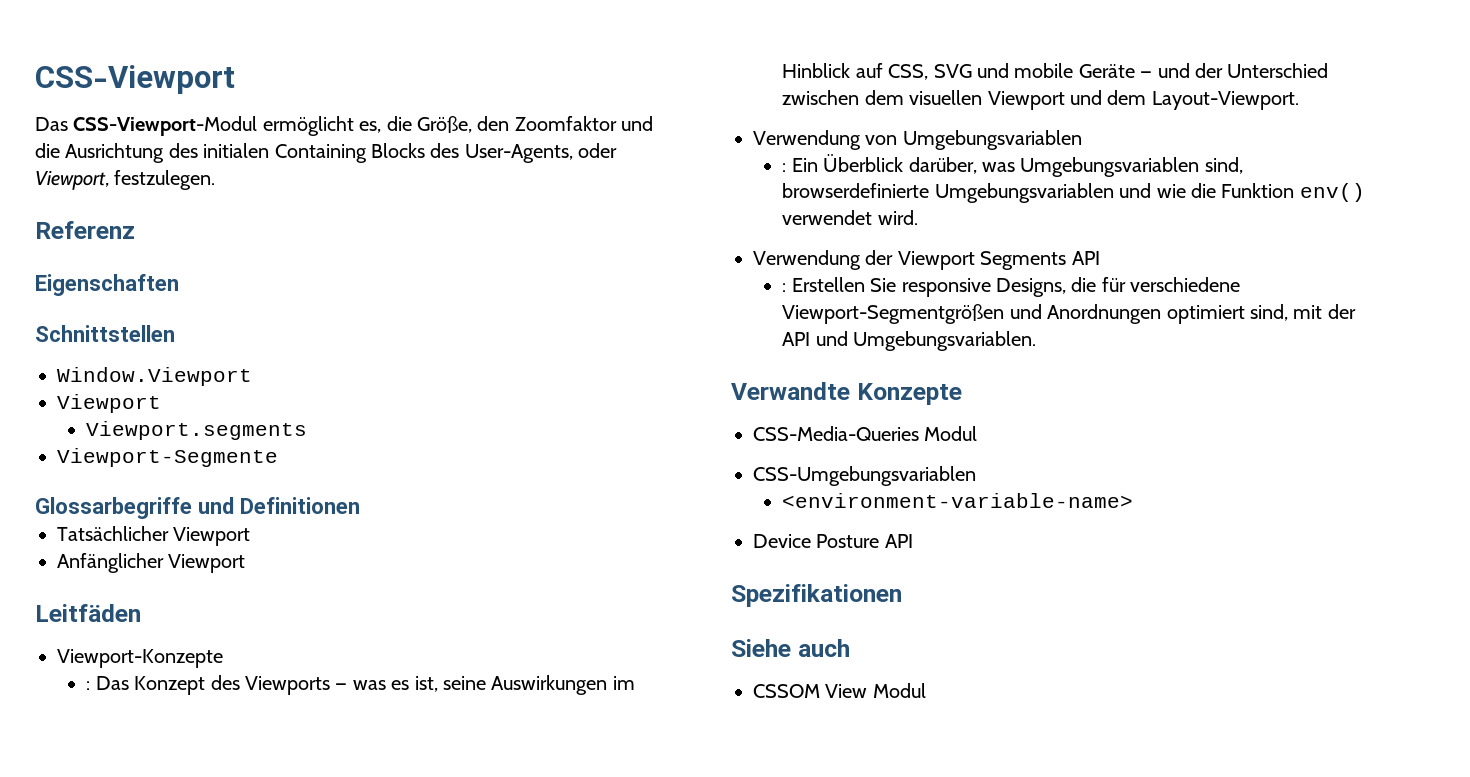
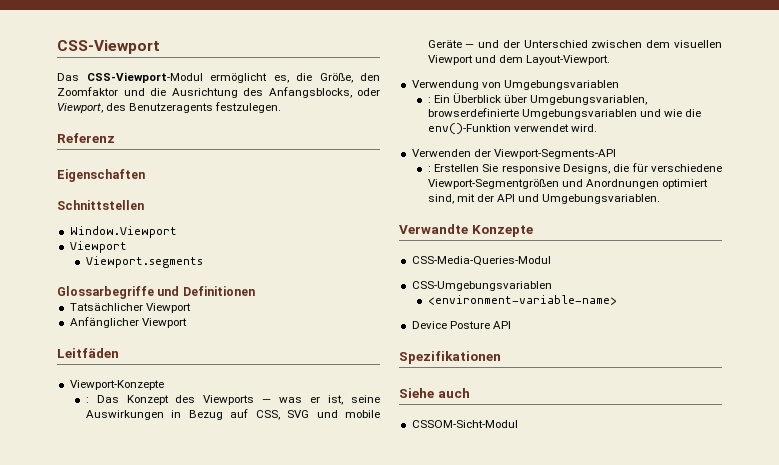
- Das CSS-Viewport-Modul ermöglicht es, die Größe, den Zoomfaktor und die Ausrichtung des initialen Containing Blocks des User-Agents, oder Viewport, festzulegen.
+ Das CSS-Viewport-Modul ermöglicht es, die Größe, den Zoomfaktor und die Ausrichtung des Anfangsblocks, oder Viewport, des Benutzeragents festzulegen.
- Viewport-Segmente
- : Das Konzept des Viewports — was es ist, seine Auswirkungen im Hinblick auf CSS, SVG und mobile Geräte — und der Unterschied zwischen dem visuellen Viewport und dem Layout-Viewport.
+ : Das Konzept des Viewports — was er ist, seine Auswirkungen in Bezug auf CSS, SVG und mobile Geräte — und der Unterschied zwischen dem visuellen Viewport und dem Layout-Viewport.
- : Ein Überblick darüber, was Umgebungsvariablen sind, browserdefinierte Umgebungsvariablen und wie die Funktion env() verwendet wird.
+ : Ein Überblick über Umgebungsvariablen, browserdefinierte Umgebungsvariablen und wie die env()-Funktion verwendet wird.
- Verwendung der Viewport Segments API
+ Verwenden der Viewport-Segments-API
- CSS-Media-Queries Modul
+ CSS-Media-Queries-Modul
- CSSOM View Modul
+ CSSOM-Sicht-Modul

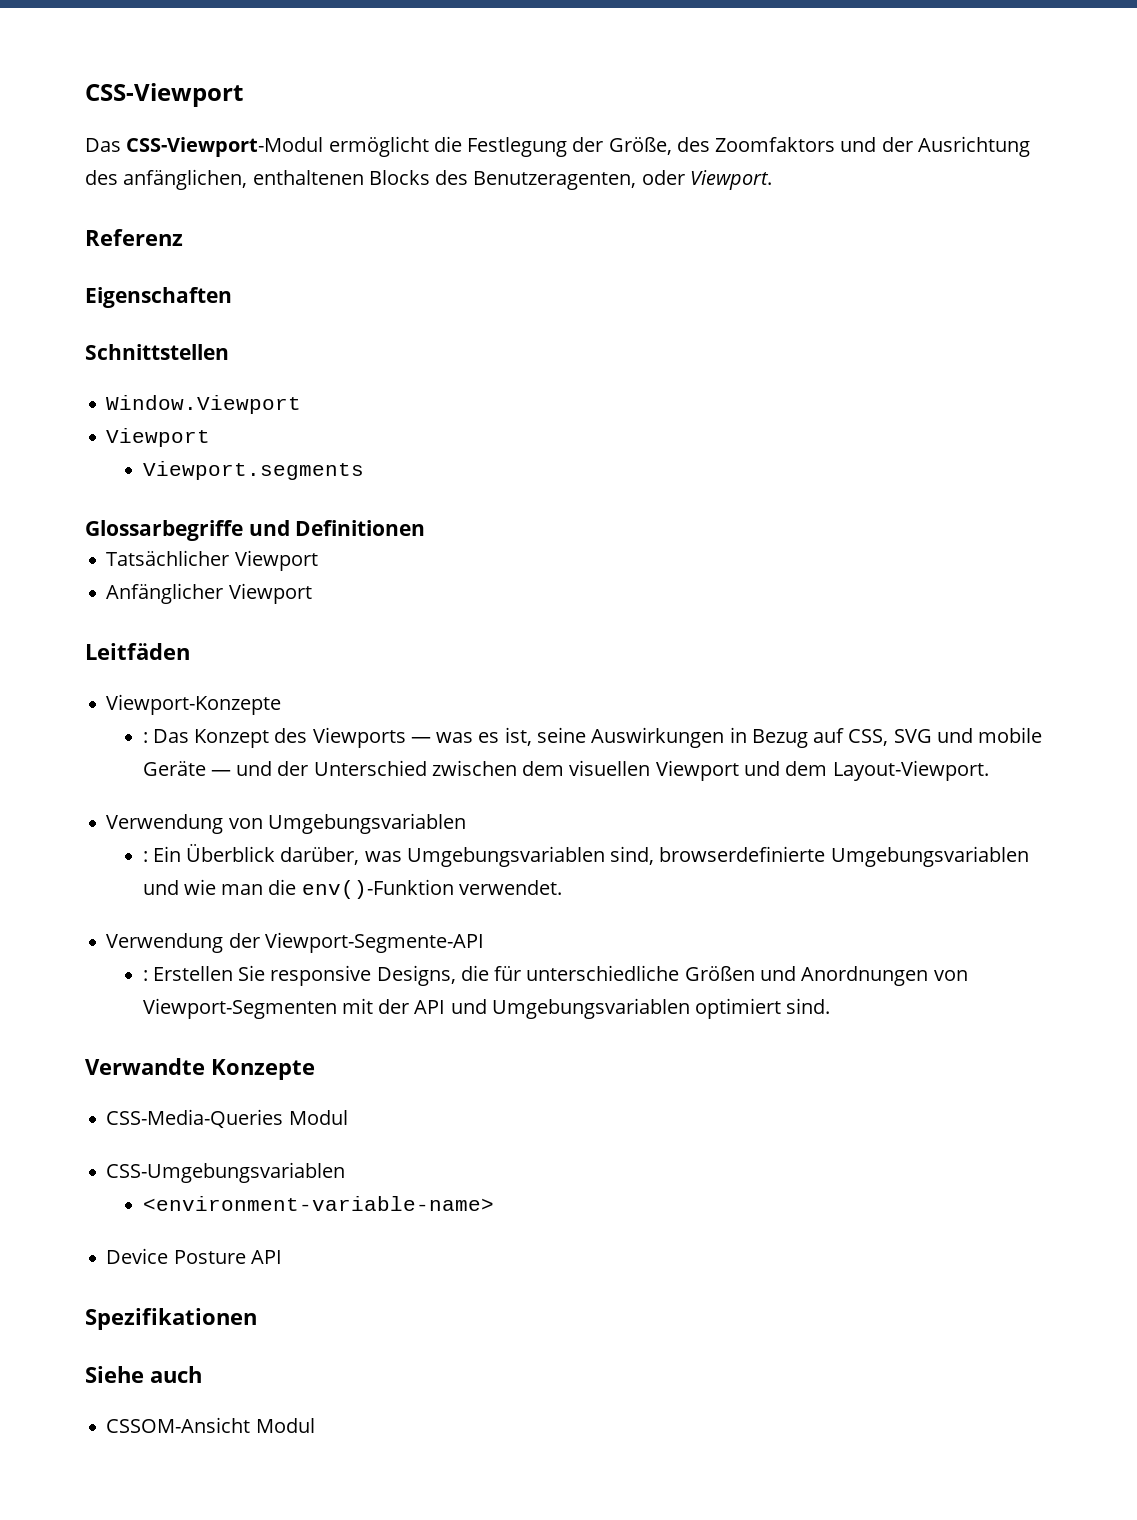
- Das CSS-Viewport-Modul ermöglicht es, die Größe, den Zoomfaktor und die Ausrichtung des Anfangsblocks, oder Viewport, des Benutzeragents festzulegen.
+ Das CSS-Viewport-Modul ermöglicht die Festlegung der Größe, des Zoomfaktors und der Ausrichtung des anfänglichen, enthaltenen Blocks des Benutzeragenten, oder Viewport.
- : Das Konzept des Viewports — was er ist, seine Auswirkungen in Bezug auf CSS, SVG und mobile Geräte — und der Unterschied zwischen dem visuellen Viewport und dem Layout-Viewport.
+ : Das Konzept des Viewports — was es ist, seine Auswirkungen in Bezug auf CSS, SVG und mobile Geräte — und der Unterschied zwischen dem visuellen Viewport und dem Layout-Viewport.
- : Ein Überblick über Umgebungsvariablen, browserdefinierte Umgebungsvariablen und wie die env()-Funktion verwendet wird.
- Verwenden der Viewport-Segments-API
+ : Ein Überblick darüber, was Umgebungsvariablen sind, browserdefinierte Umgebungsvariablen und wie man die env()-Funktion verwendet.
+ Verwendung der Viewport-Segmente-API
- : Erstellen Sie responsive Designs, die für verschiedene Viewport-Segmentgrößen und Anordnungen optimiert sind, mit der API und Umgebungsvariablen.
+ : Erstellen Sie responsive Designs, die für unterschiedliche Größen und Anordnungen von Viewport-Segmenten mit der API und Umgebungsvariablen optimiert sind.
- CSS-Media-Queries-Modul
+ CSS-Media-Queries Modul
- CSSOM-Sicht-Modul
+ CSSOM-Ansicht Modul

